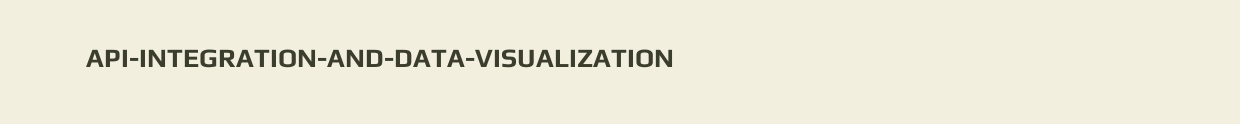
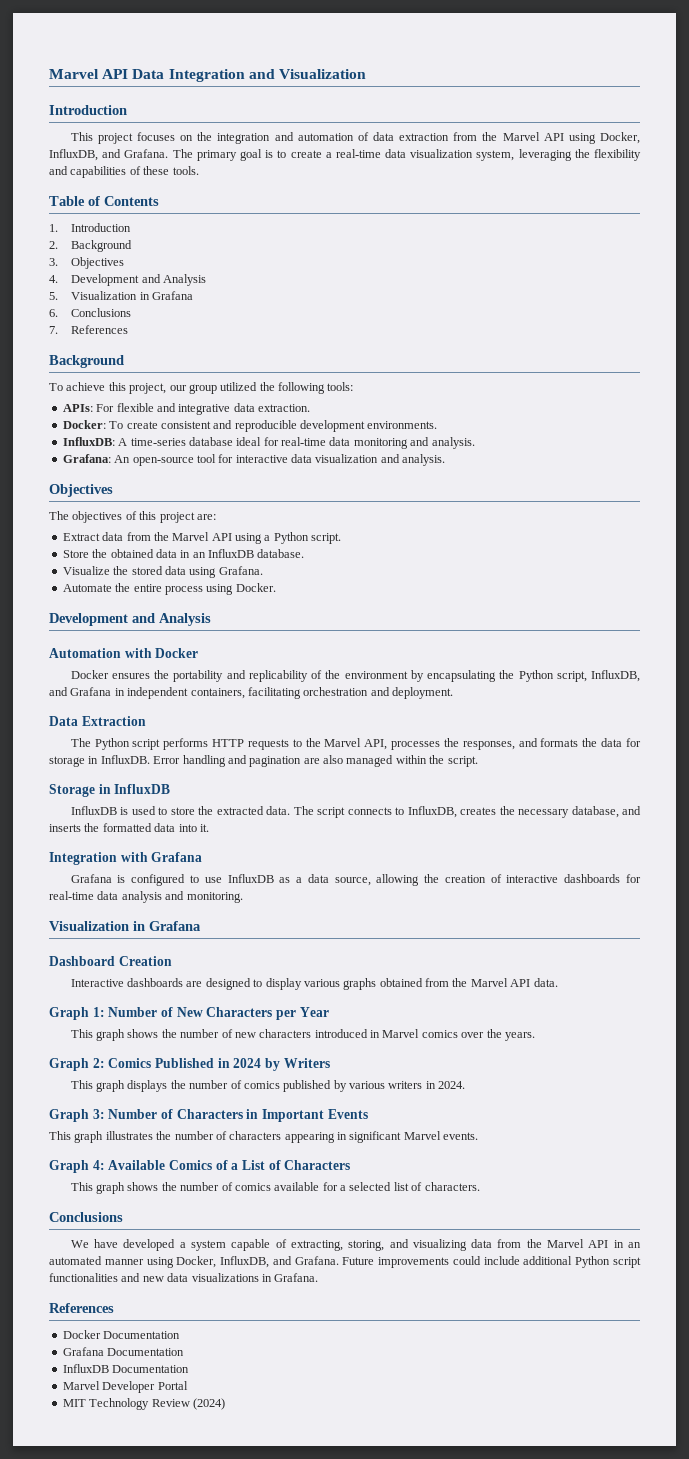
- API-INTEGRATION-AND-DATA-VISUALIZATION
+ Marvel API Data Integration and Visualization
+ Introduction
+ This project focuses on the integration and automation of data extraction from the Marvel API using Docker, InfluxDB, and Grafana. The primary goal is to create a real-time data visualization system, leveraging the flexibility and capabilities of these tools.
+ Table of Contents
+ 1. Introduction
+ 2. Background
+ 3. Objectives
+ 4. Development and Analysis
+ 5. Visualization in Grafana
+ 6. Conclusions
+ 7. References
+ Background
+ To achieve this project, our group utilized the following tools:
+ APIs: For flexible and integrative data extraction.
+ Docker: To create consistent and reproducible development environments.
+ InfluxDB: A time-series database ideal for real-time data monitoring and analysis.
+ Grafana: An open-source tool for interactive data visualization and analysis.
+ Objectives
+ The objectives of this project are:
+ Extract data from the Marvel API using a Python script.
+ Store the obtained data in an InfluxDB database.
+ Visualize the stored data using Grafana.
+ Automate the entire process using Docker.
+ Development and Analysis
+ Automation with Docker
+ Docker ensures the portability and replicability of the environment by encapsulating the Python script, InfluxDB, and Grafana in independent containers, facilitating orchestration and deployment.
+ Data Extraction
+ The Python script performs HTTP requests to the Marvel API, processes the responses, and formats the data for storage in InfluxDB. Error handling and pagination are also managed within the script.
+ Storage in InfluxDB
+ InfluxDB is used to store the extracted data. The script connects to InfluxDB, creates the necessary database, and inserts the formatted data into it.
+ Integration with Grafana
+ Grafana is configured to use InfluxDB as a data source, allowing the creation of interactive dashboards for real-time data analysis and monitoring.
+ Visualization in Grafana
+ Dashboard Creation
+ Interactive dashboards are designed to display various graphs obtained from the Marvel API data.
+ Graph 1: Number of New Characters per Year
+ This graph shows the number of new characters introduced in Marvel comics over the years.
+ Graph 2: Comics Published in 2024 by Writers
+ This graph displays the number of comics published by various writers in 2024.
+ Graph 3: Number of Characters in Important Events
+ This graph illustrates the number of characters appearing in significant Marvel events.
+ Graph 4: Available Comics of a List of Characters
+ This graph shows the number of comics available for a selected list of characters.
+ Conclusions
+ We have developed a system capable of extracting, storing, and visualizing data from the Marvel API in an automated manner using Docker, InfluxDB, and Grafana. Future improvements could include additional Python script functionalities and new data visualizations in Grafana.
+ References
+ Docker Documentation
+ Grafana Documentation
+ InfluxDB Documentation
+ Marvel Developer Portal
+ MIT Technology Review (2024)

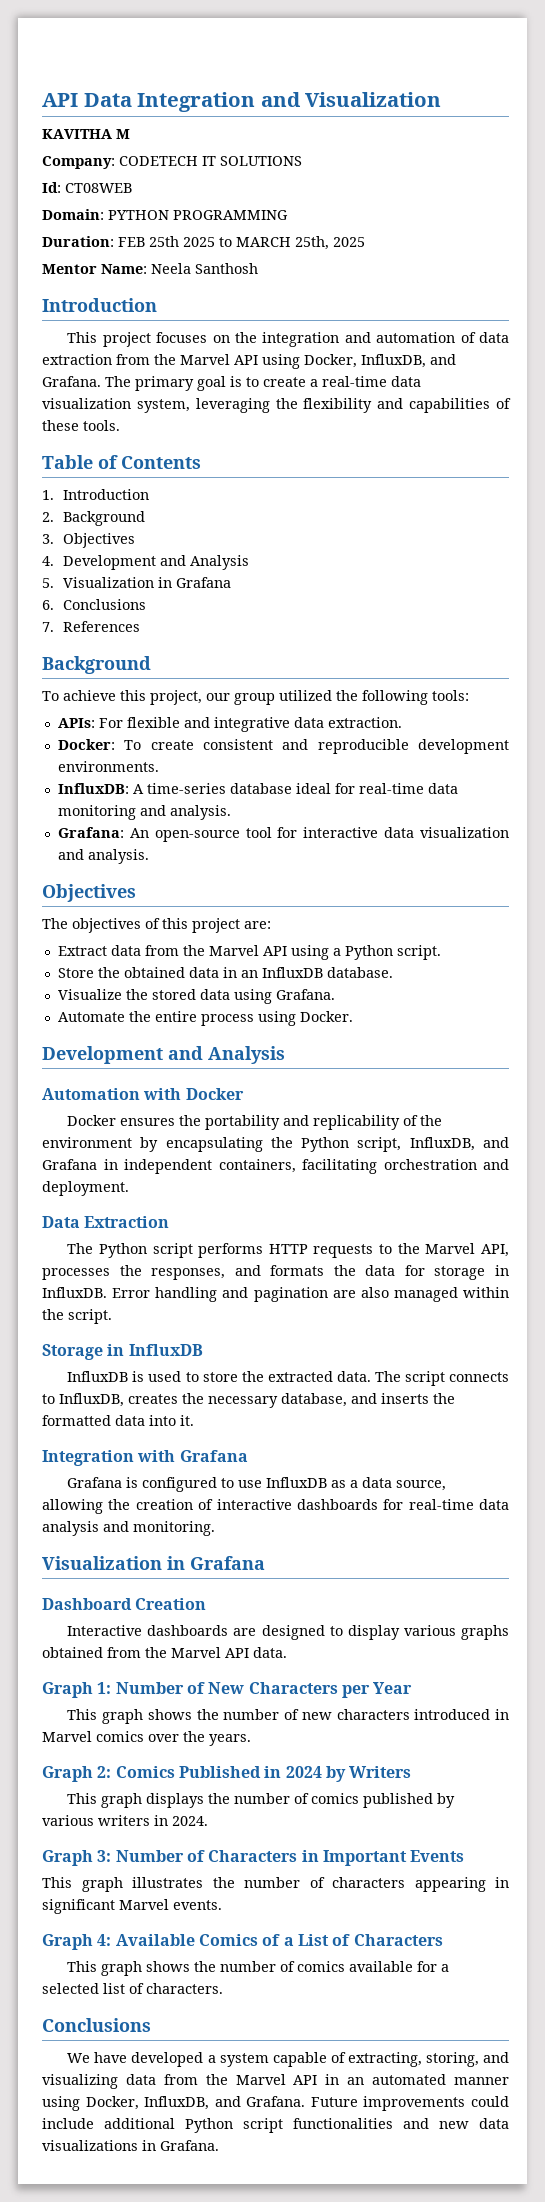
- Marvel API Data Integration and Visualization
+ API Data Integration and Visualization
+ KAVITHA M
+ Company: CODETECH IT SOLUTIONS
+ Id: CT08WEB
+ Domain: PYTHON PROGRAMMING
+ Duration: FEB 25th 2025 to MARCH 25th, 2025
+ Mentor Name: Neela Santhosh
  Future improvements could include additional Python script functionalities and new data visualizations in Grafana.
- References
- Docker Documentation
- Grafana Documentation
- InfluxDB Documentation
- Marvel Developer Portal
- MIT Technology Review (2024)

